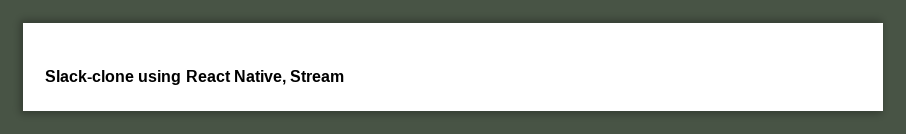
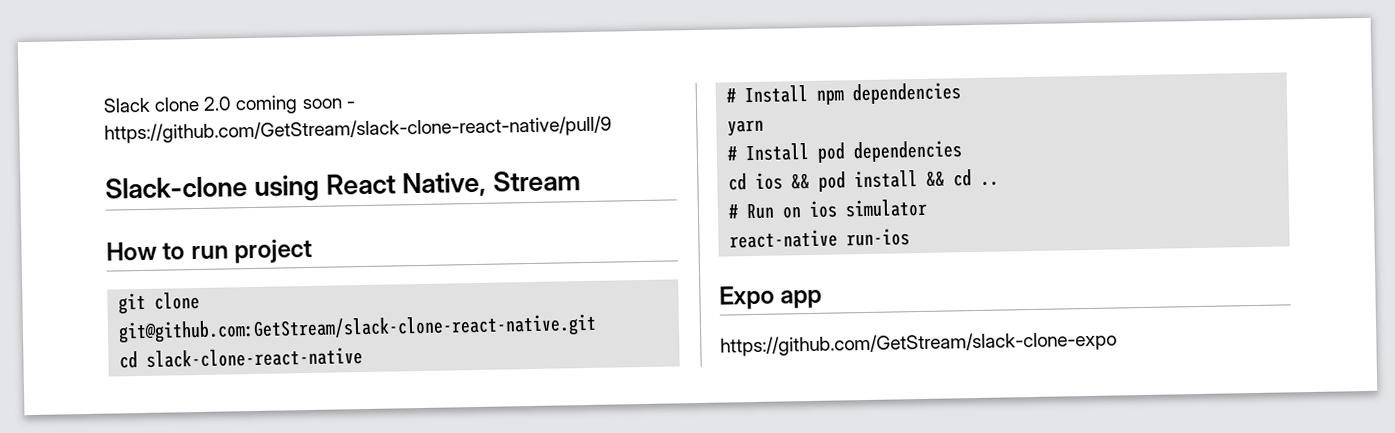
+ Slack clone 2.0 coming soon - https://github.com/GetStream/slack-clone-react-native/pull/9
+ How to run project
+ git clone git@github.com:GetStream/slack-clone-react-native.git
+ cd slack-clone-react-native
+ # Install npm dependencies
+ yarn
+ # Install pod dependencies
+ cd ios && pod install && cd ..
+ # Run on ios simulator
+ react-native run-ios
+ Expo app
+ https://github.com/GetStream/slack-clone-expo

